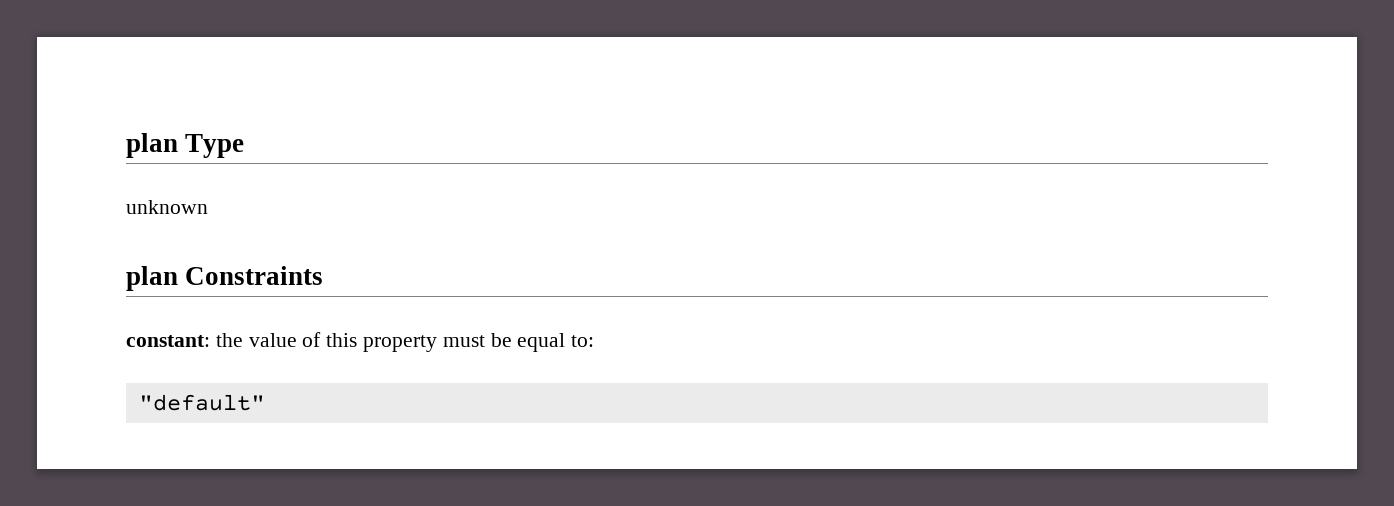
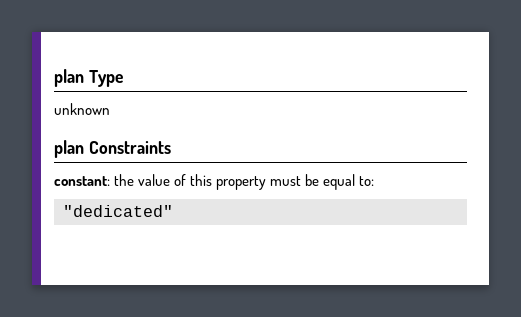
- "default"
+ "dedicated"

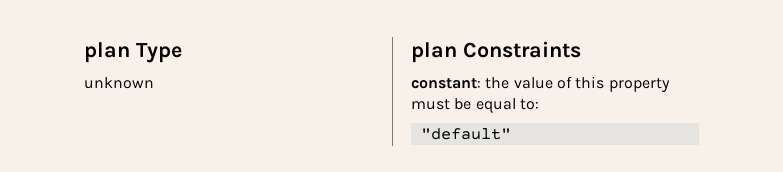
- "dedicated"
+ "default"

